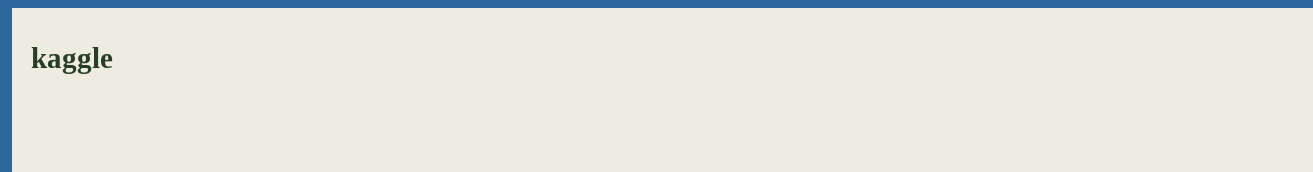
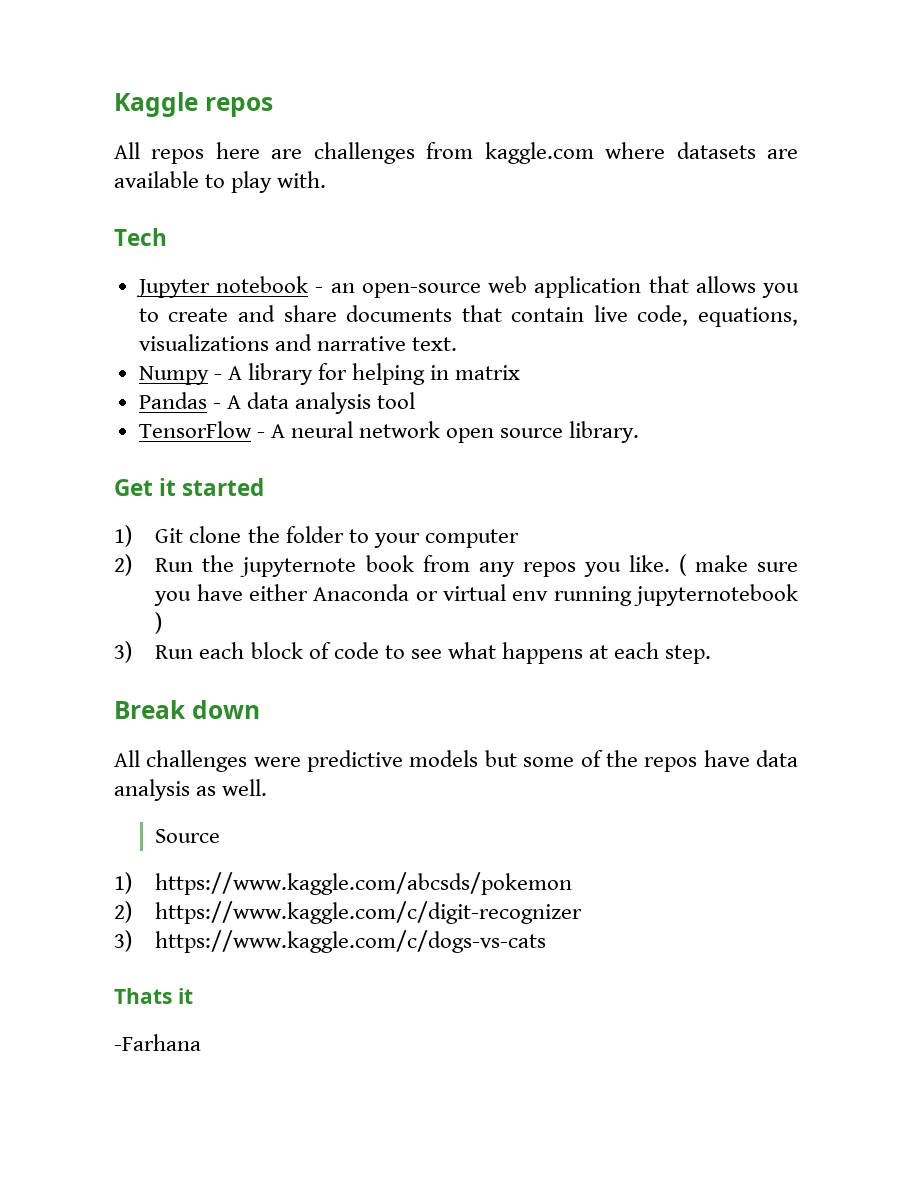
- kaggle
+ Kaggle repos
+ All repos here are challenges from kaggle.com where datasets are available to play with.
+ Tech
+ Jupyter notebook - an open-source web application that allows you to create and share documents that contain live code, equations, visualizations and narrative text.
+ Numpy - A library for helping in matrix
+ Pandas - A data analysis tool
+ TensorFlow - A neural network open source library.
+ Get it started
+ 1) Git clone the folder to your computer
+ 2) Run the jupyternote book from any repos you like. ( make sure you have either Anaconda or virtual env running jupyternotebook )
+ 3) Run each block of code to see what happens at each step.
+ Break down
+ All challenges were predictive models but some of the repos have data analysis as well.
+ Source
+ 1) https://www.kaggle.com/abcsds/pokemon
+ 2) https://www.kaggle.com/c/digit-recognizer
+ 3) https://www.kaggle.com/c/dogs-vs-cats
+ Thats it
+ -Farhana

